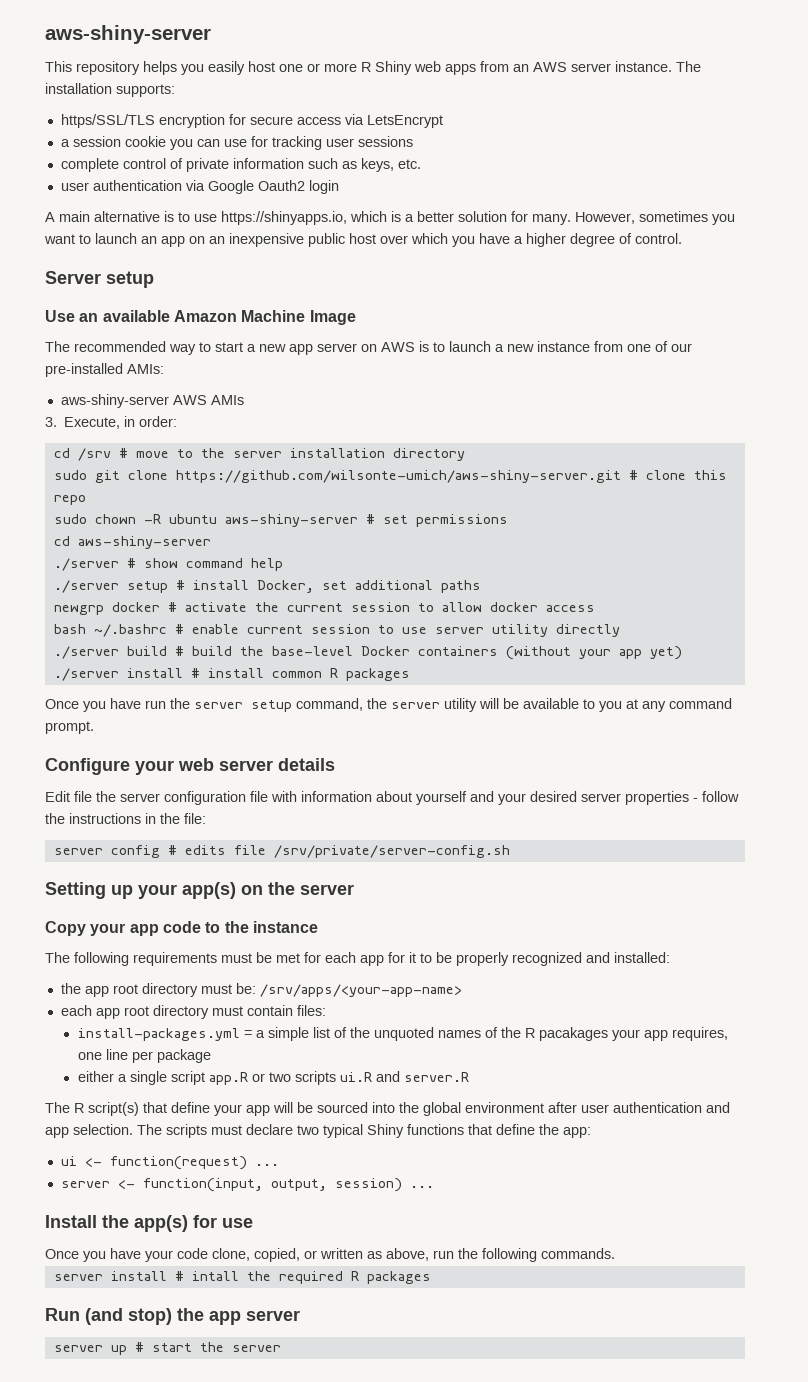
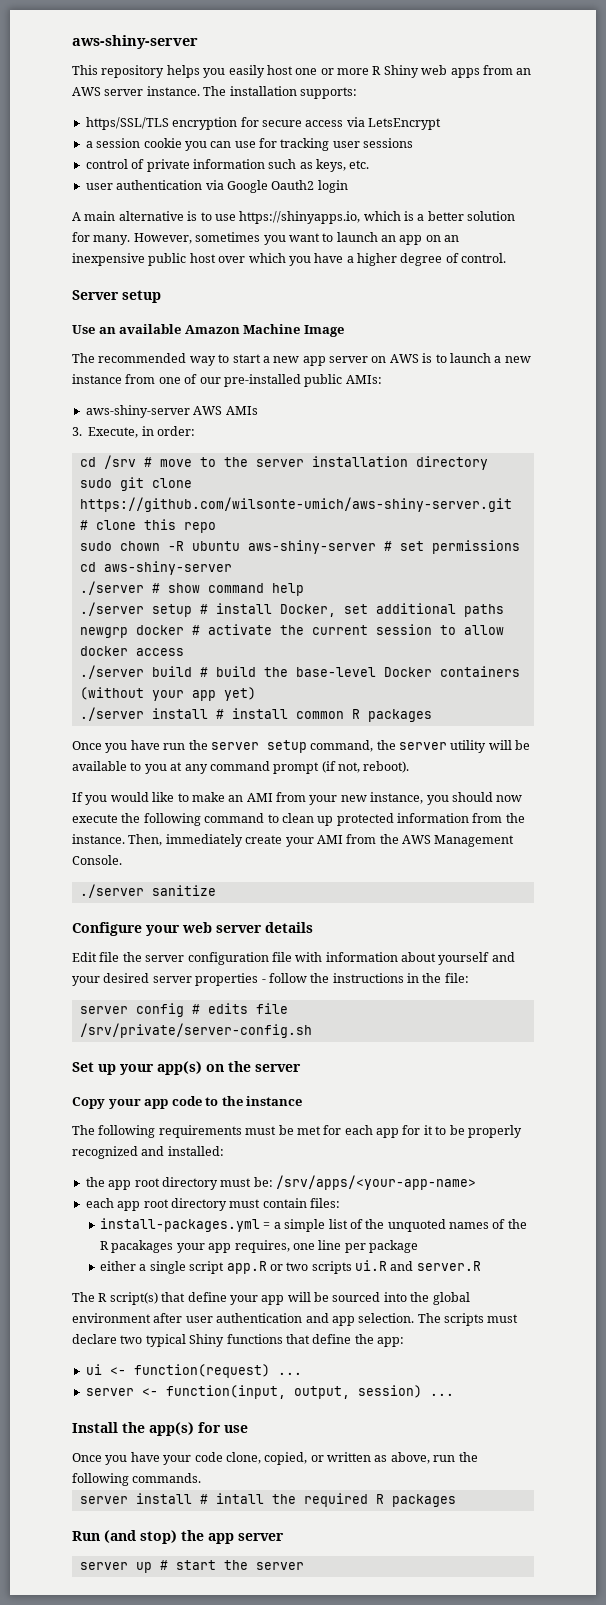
- complete control of private information such as keys, etc.
+ control of private information such as keys, etc.
- The recommended way to start a new app server on AWS is to launch a new instance from one of our pre-installed AMIs:
+ The recommended way to start a new app server on AWS is to launch a new instance from one of our pre-installed public AMIs:
- bash ~/.bashrc # enable current session to use server utility directly
- Once you have run the server setup command, the server utility will be available to you at any command prompt.
+ Once you have run the server setup command, the server utility will be available to you at any command prompt (if not, reboot).
+ If you would like to make an AMI from your new instance, you should now execute the following command to clean up protected information from the instance. Then, immediately create your AMI from the AWS Management Console.
+ ./server sanitize
- Setting up your app(s) on the server
+ Set up your app(s) on the server

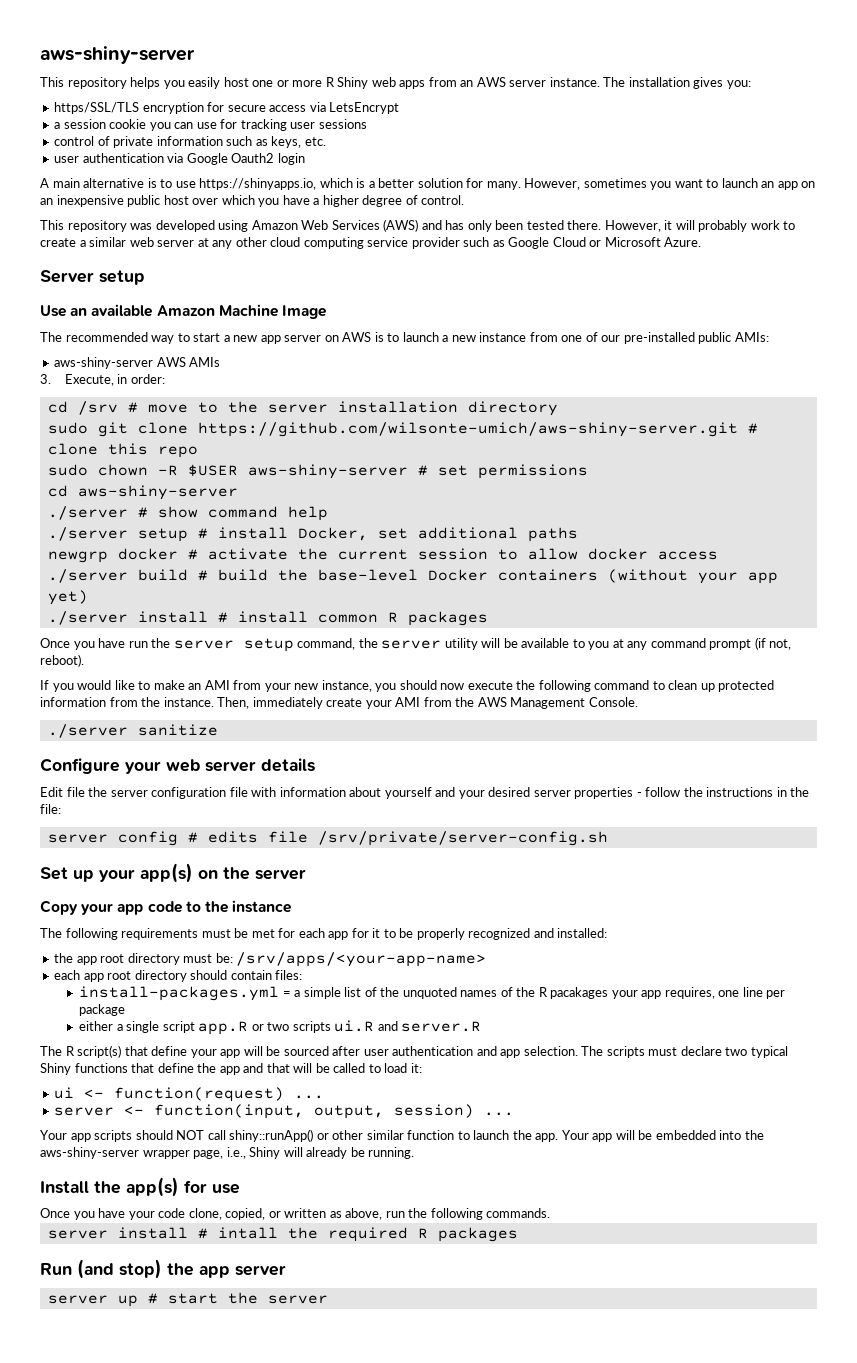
- The installation supports:
+ The installation gives you:
+ This repository was developed using Amazon Web Services (AWS) and has only been tested there. However, it will probably work to create a similar web server at any other cloud computing service provider such as Google Cloud or Microsoft Azure.
- sudo chown -R ubuntu aws-shiny-server # set permissions
+ sudo chown -R $USER aws-shiny-server # set permissions
- each app root directory must contain files:
+ each app root directory should contain files:
- The R script(s) that define your app will be sourced into the global environment after user authentication and app selection.
+ The R script(s) that define your app will be sourced after user authentication and app selection.
- The scripts must declare two typical Shiny functions that define the app:
+ The scripts must declare two typical Shiny functions that define the app and that will be called to load it:
+ Your app scripts should NOT call shiny::runApp() or other similar function to launch the app. Your app will be embedded into the aws-shiny-server wrapper page, i.e., Shiny will already be running.

